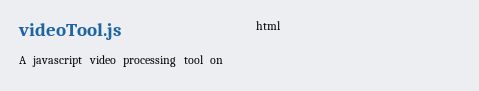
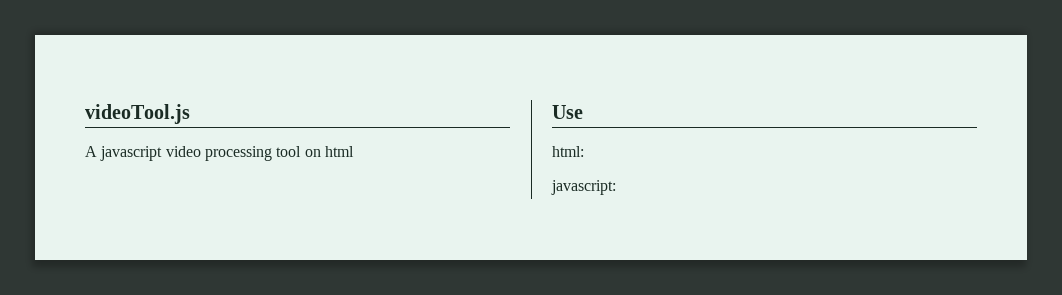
+ Use
+ html:
+ javascript:

